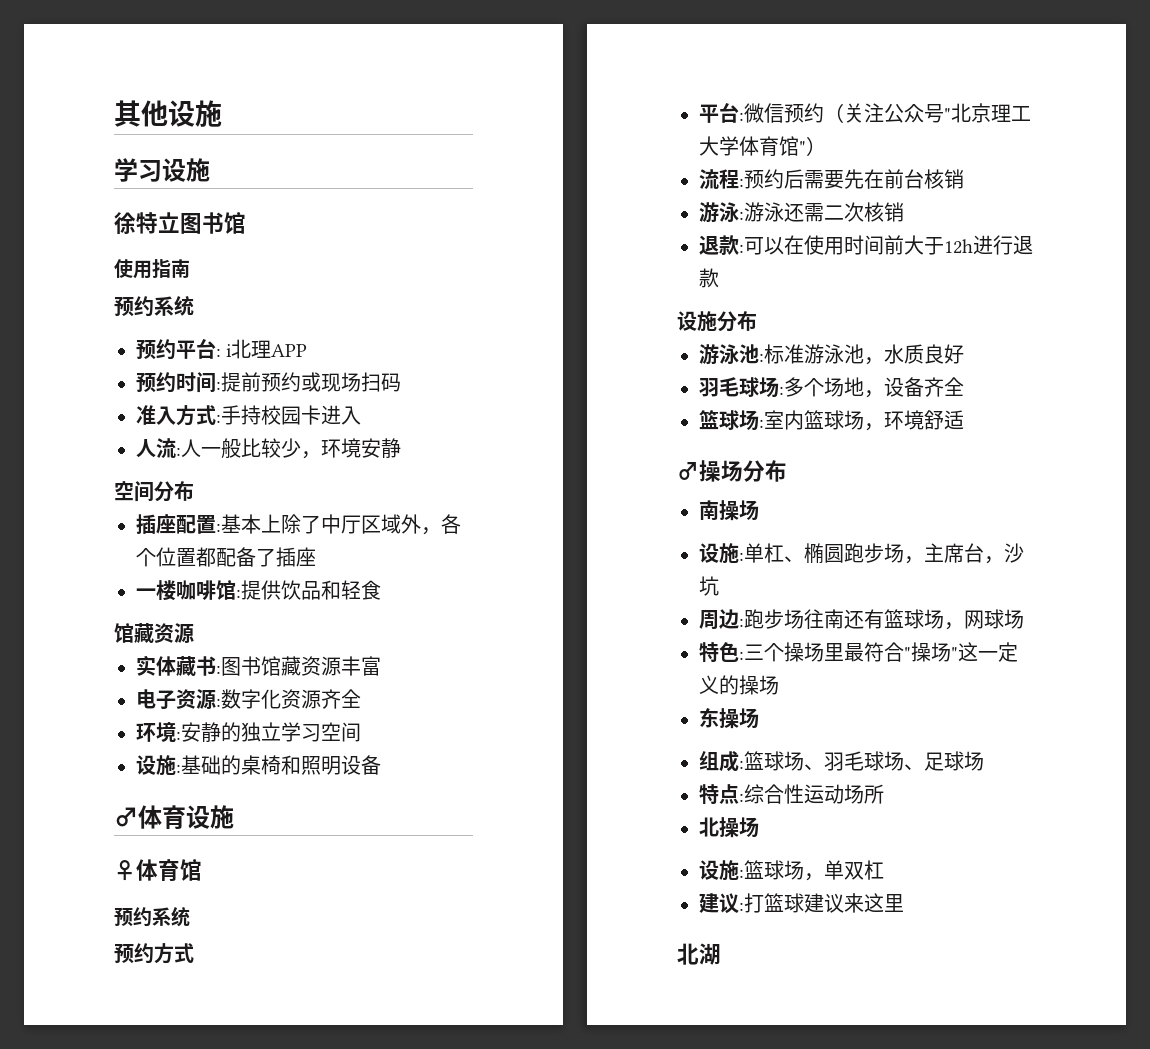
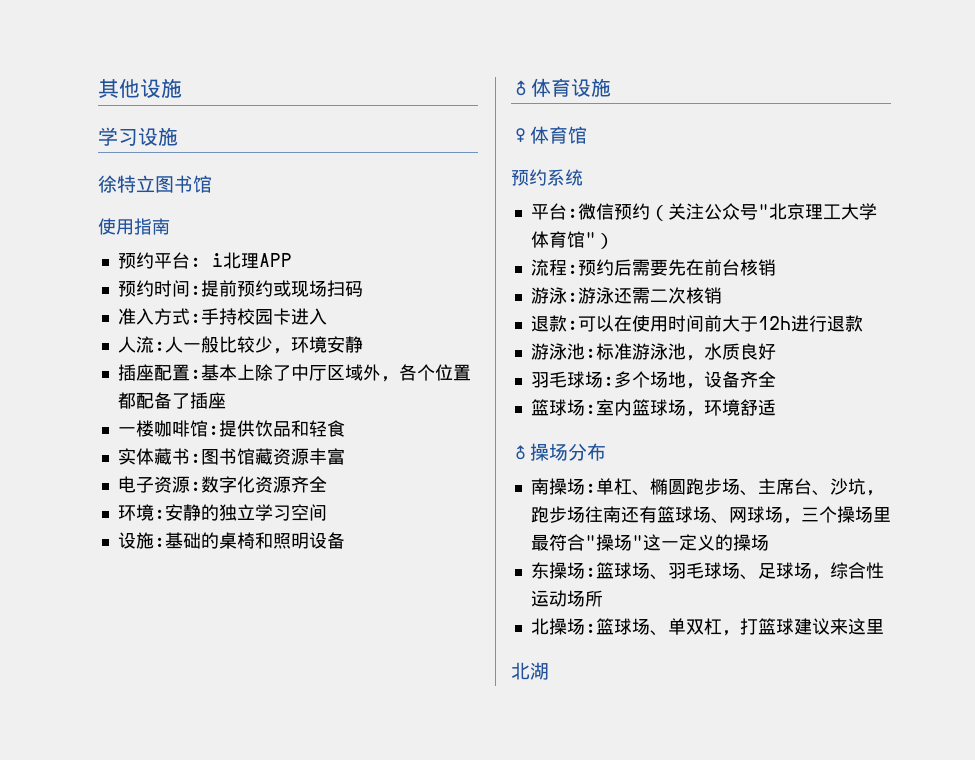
  使用指南
- 预约系统
- 空间分布
  一楼咖啡馆:提供饮品和轻食
- 馆藏资源
- 预约方式
- 设施分布
- 南操场
- 设施:单杠、椭圆跑步场，主席台，沙坑
- 周边:跑步场往南还有篮球场，网球场
- 特色:三个操场里最符合"操场"这一定义的操场
+ 南操场:单杠、椭圆跑步场、主席台、沙坑，跑步场往南还有篮球场、网球场，三个操场里最符合"操场"这一定义的操场
- 东操场
- 组成:篮球场、羽毛球场、足球场
- 特点:综合性运动场所
+ 东操场:篮球场、羽毛球场、足球场，综合性运动场所
- 北操场
- 设施:篮球场，单双杠
- 建议:打篮球建议来这里
+ 北操场:篮球场、单双杠，打篮球建议来这里

